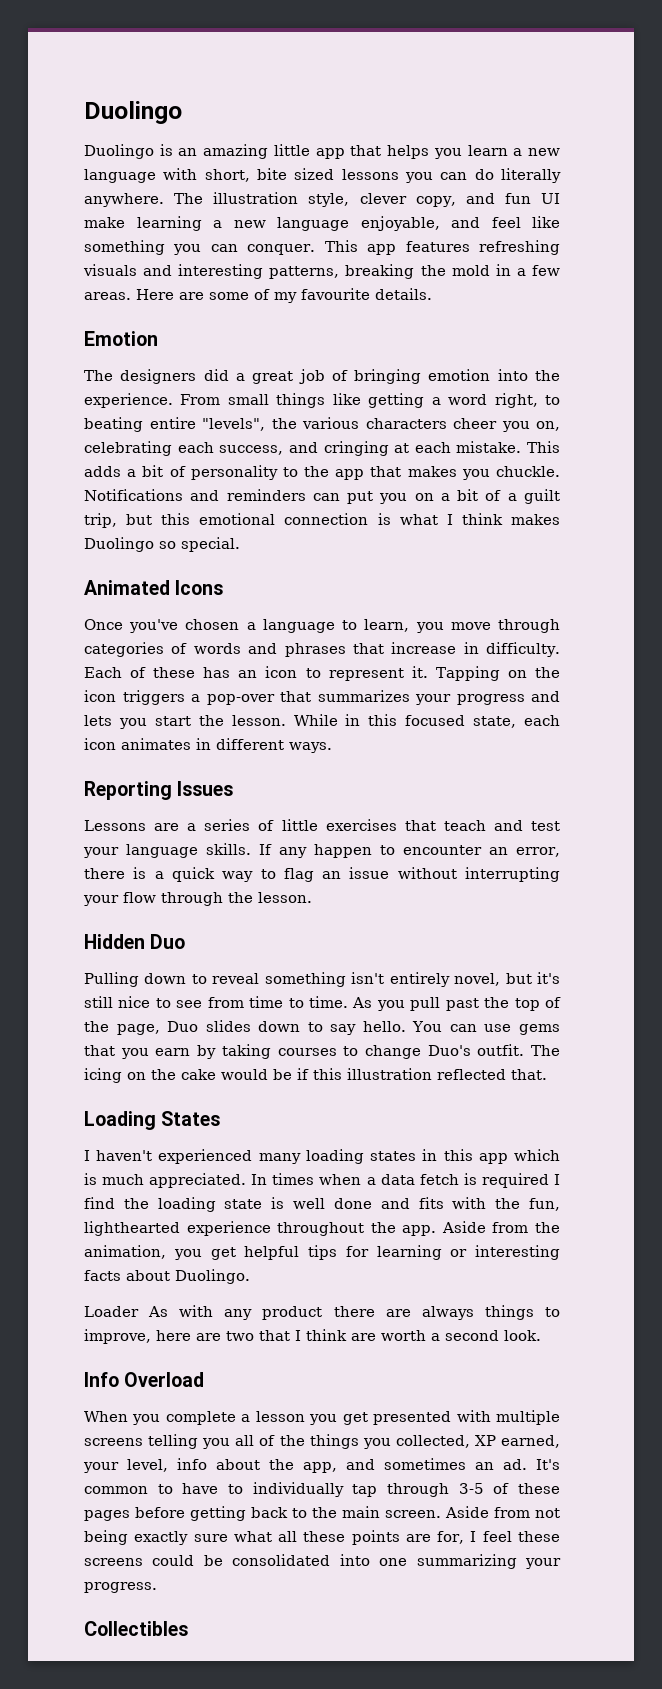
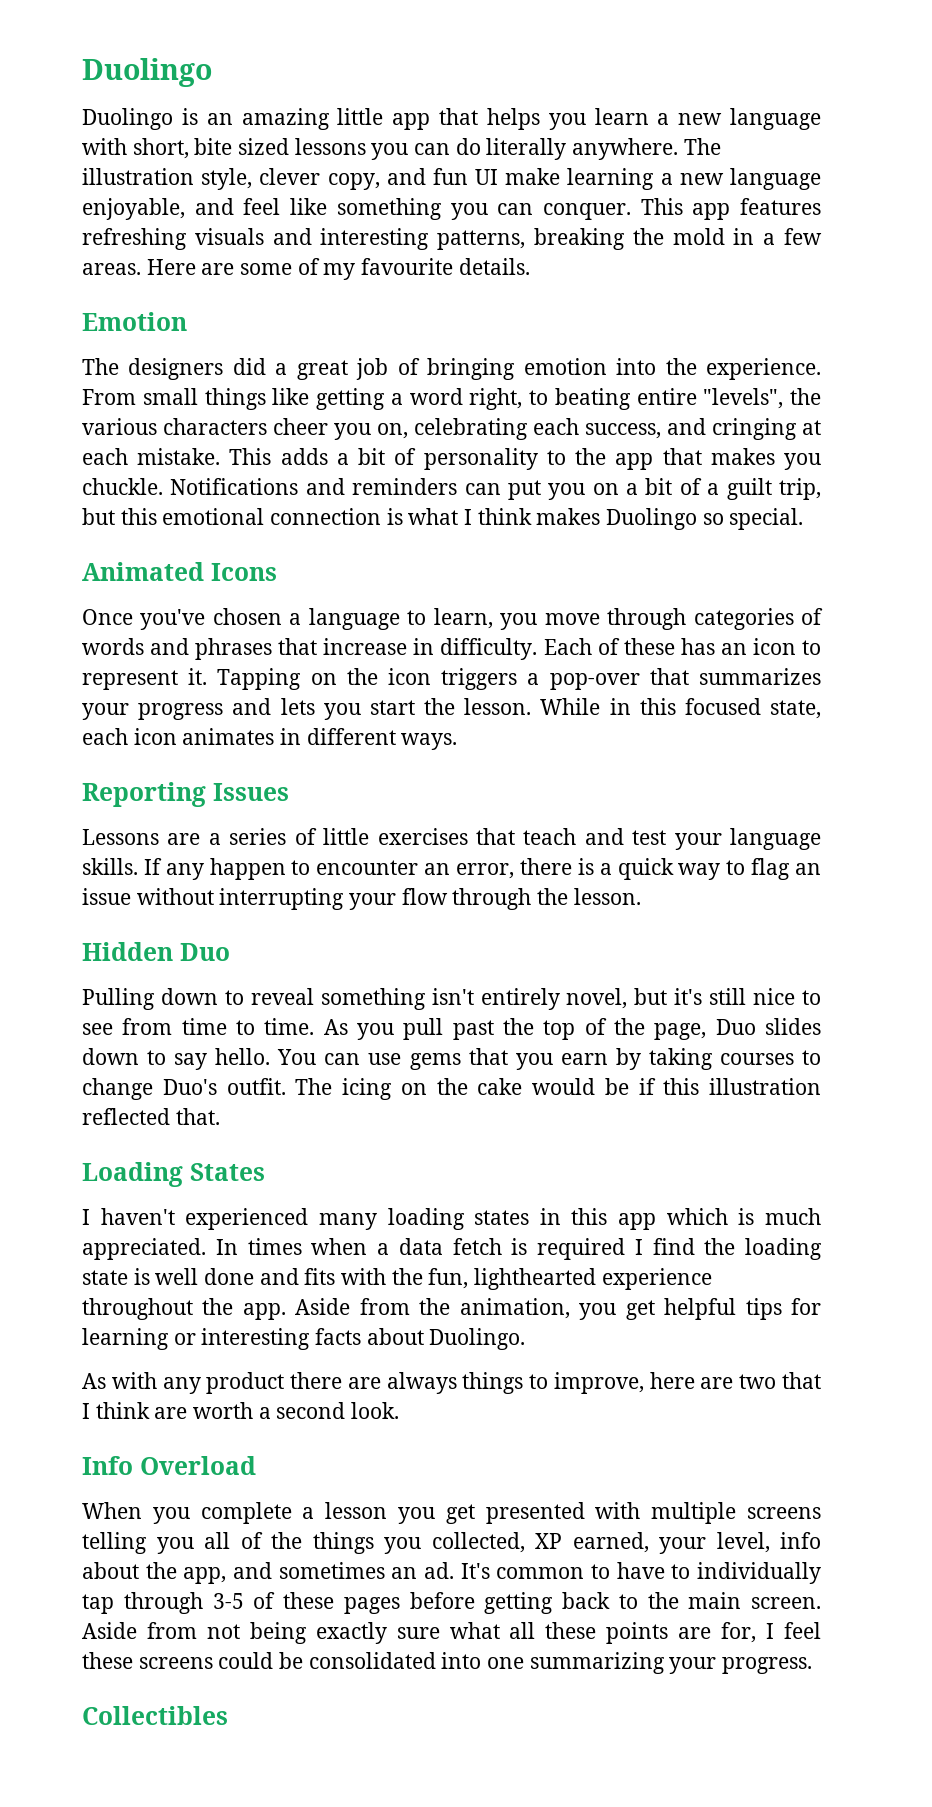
- Loader As with any product there are always things to improve, here are two that I think are worth a second look.
+ As with any product there are always things to improve, here are two that I think are worth a second look.

